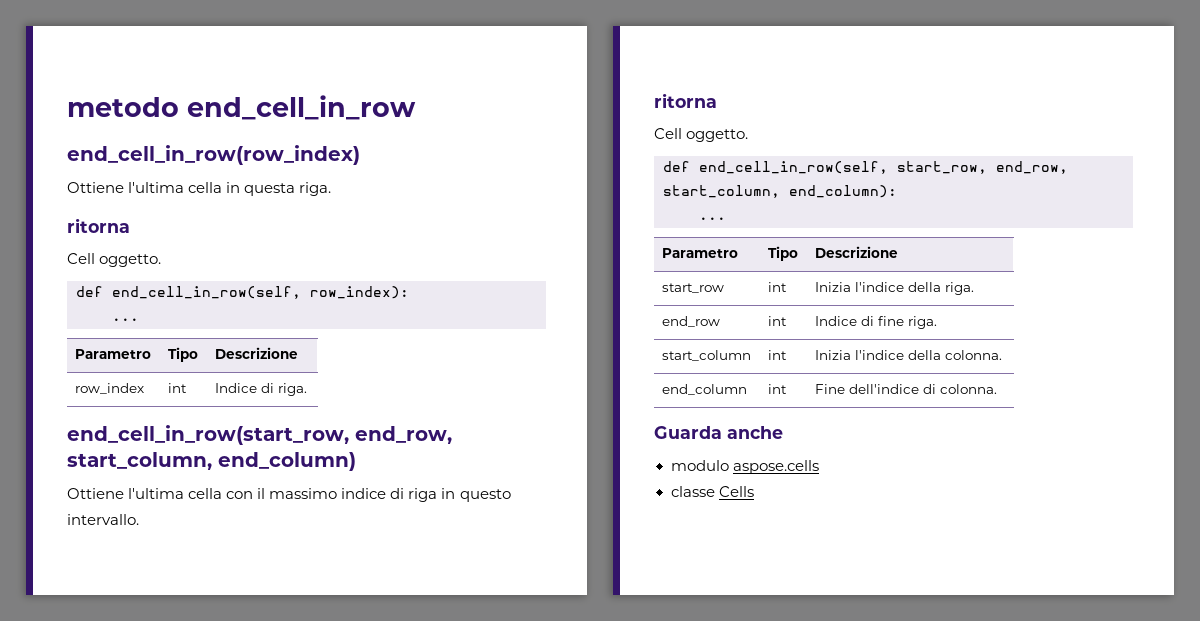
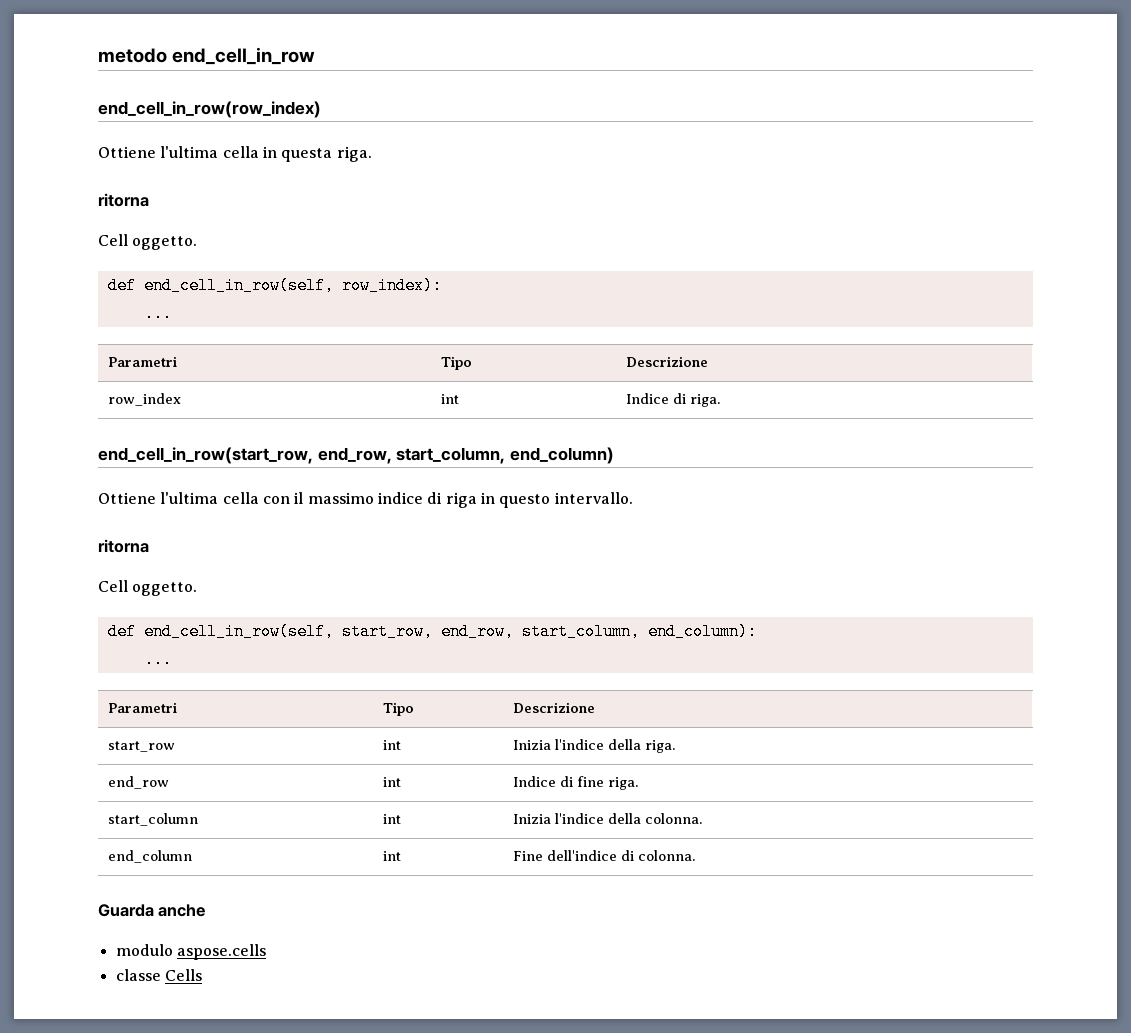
  def end_cell_in_row(self, row_index):
  ...
- Parametro | Tipo | Descrizione
+ Parametri | Tipo | Descrizione
  def end_cell_in_row(self, start_row, end_row, start_column, end_column):
  ...
- Parametro | Tipo | Descrizione
+ Parametri | Tipo | Descrizione

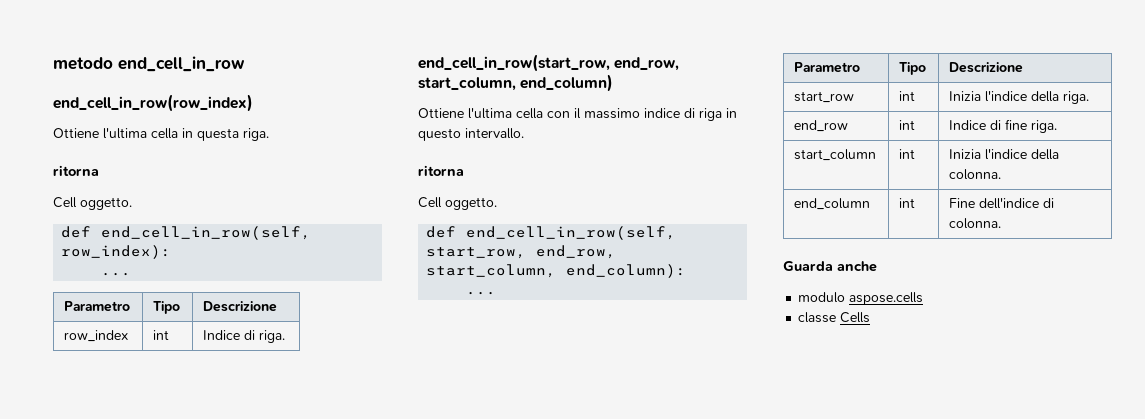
  def end_cell_in_row(self, row_index):
  ...
- Parametri | Tipo | Descrizione
+ Parametro | Tipo | Descrizione
  def end_cell_in_row(self, start_row, end_row, start_column, end_column):
  ...
- Parametri | Tipo | Descrizione
+ Parametro | Tipo | Descrizione

